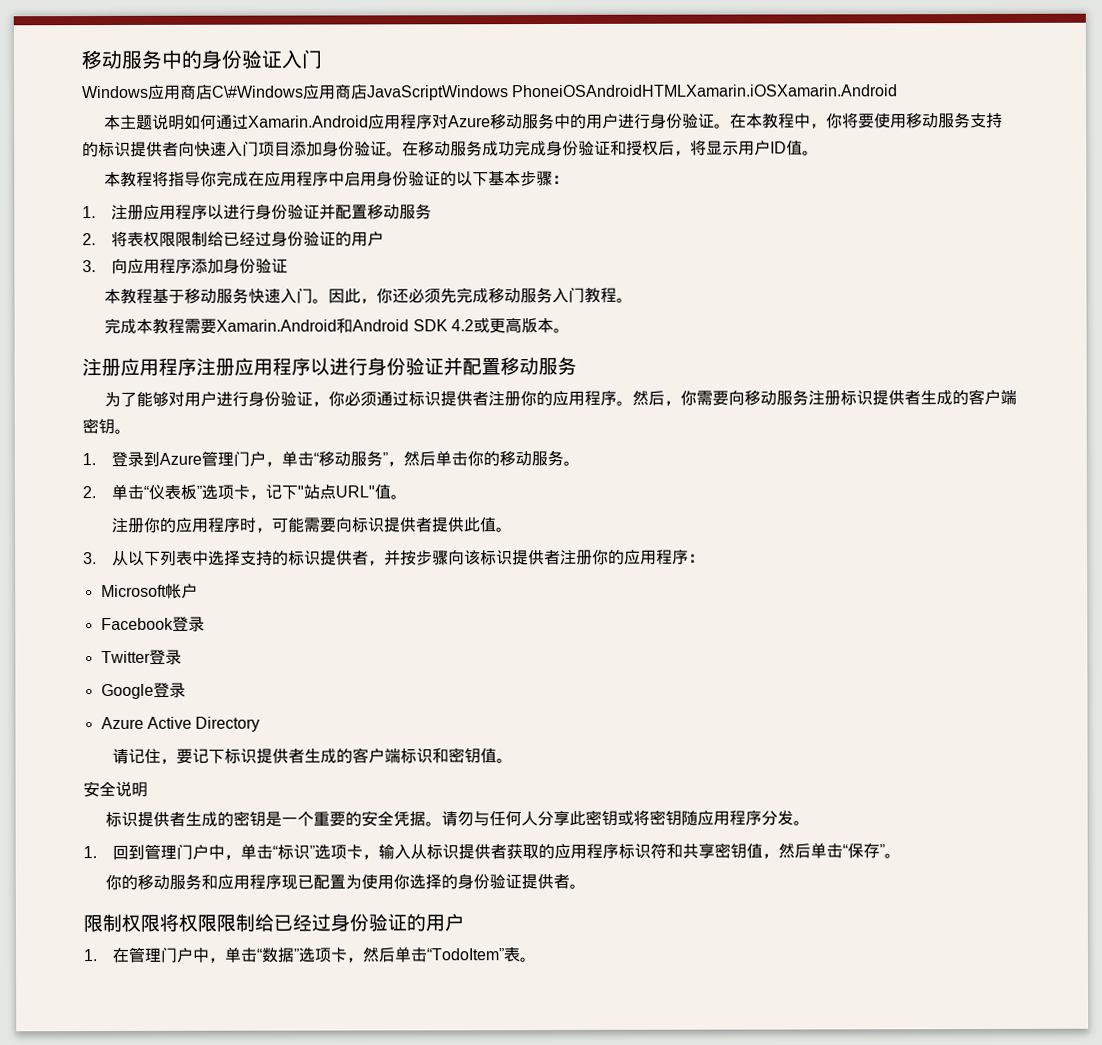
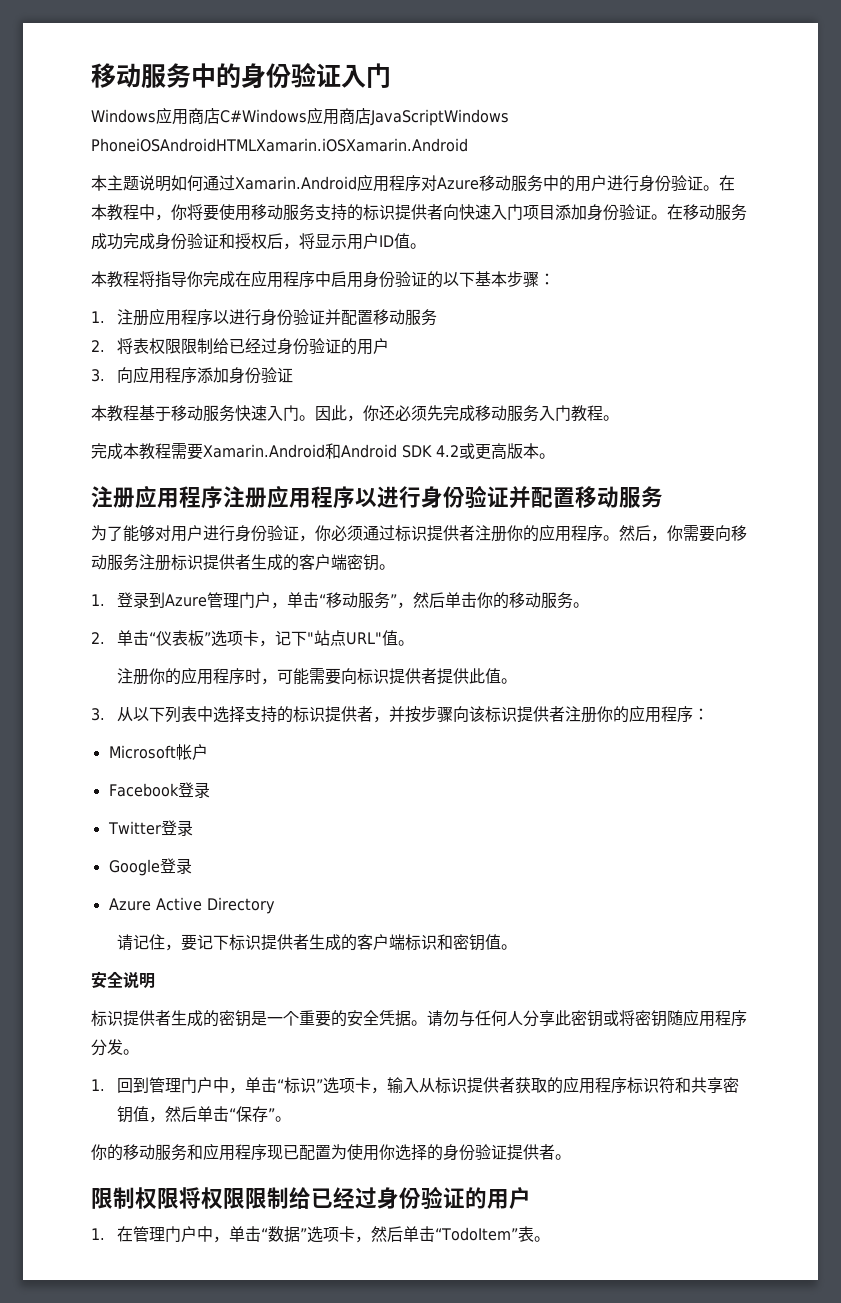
- Windows应用商店C\#Windows应用商店JavaScriptWindows PhoneiOSAndroidHTMLXamarin.iOSXamarin.Android
+ Windows应用商店C#Windows应用商店JavaScriptWindows PhoneiOSAndroidHTMLXamarin.iOSXamarin.Android

